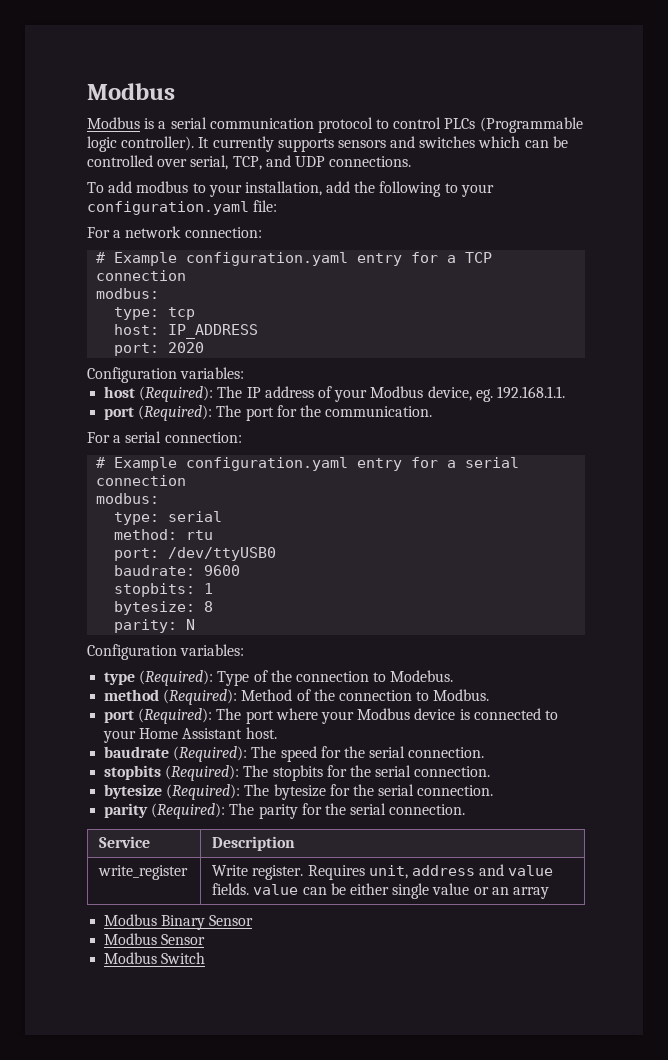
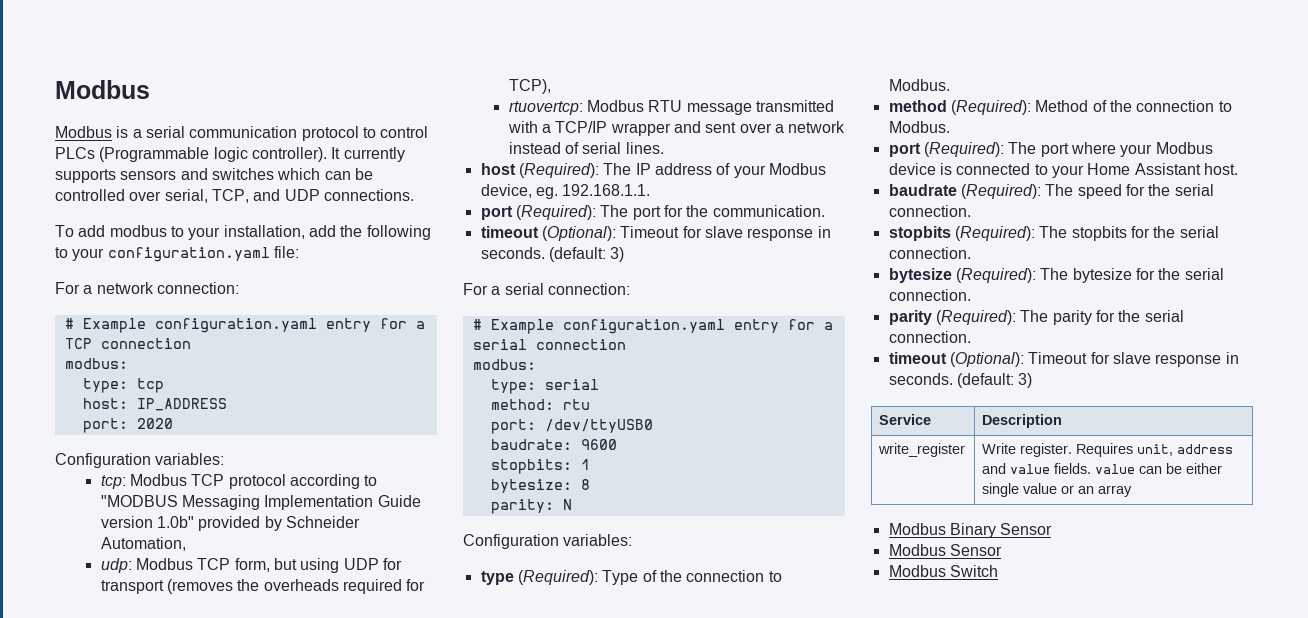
+ tcp: Modbus TCP protocol according to "MODBUS Messaging Implementation Guide version 1.0b" provided by Schneider Automation,
+ udp: Modbus TCP form, but using UDP for transport (removes the overheads required for TCP),
+ rtuovertcp: Modbus RTU message transmitted with a TCP/IP wrapper and sent over a network instead of serial lines.
  port (Required): The port for the communication.
+ timeout (Optional): Timeout for slave response in seconds. (default: 3)
- type (Required): Type of the connection to Modebus.
+ type (Required): Type of the connection to Modbus.
  parity (Required): The parity for the serial connection.
+ timeout (Optional): Timeout for slave response in seconds. (default: 3)

